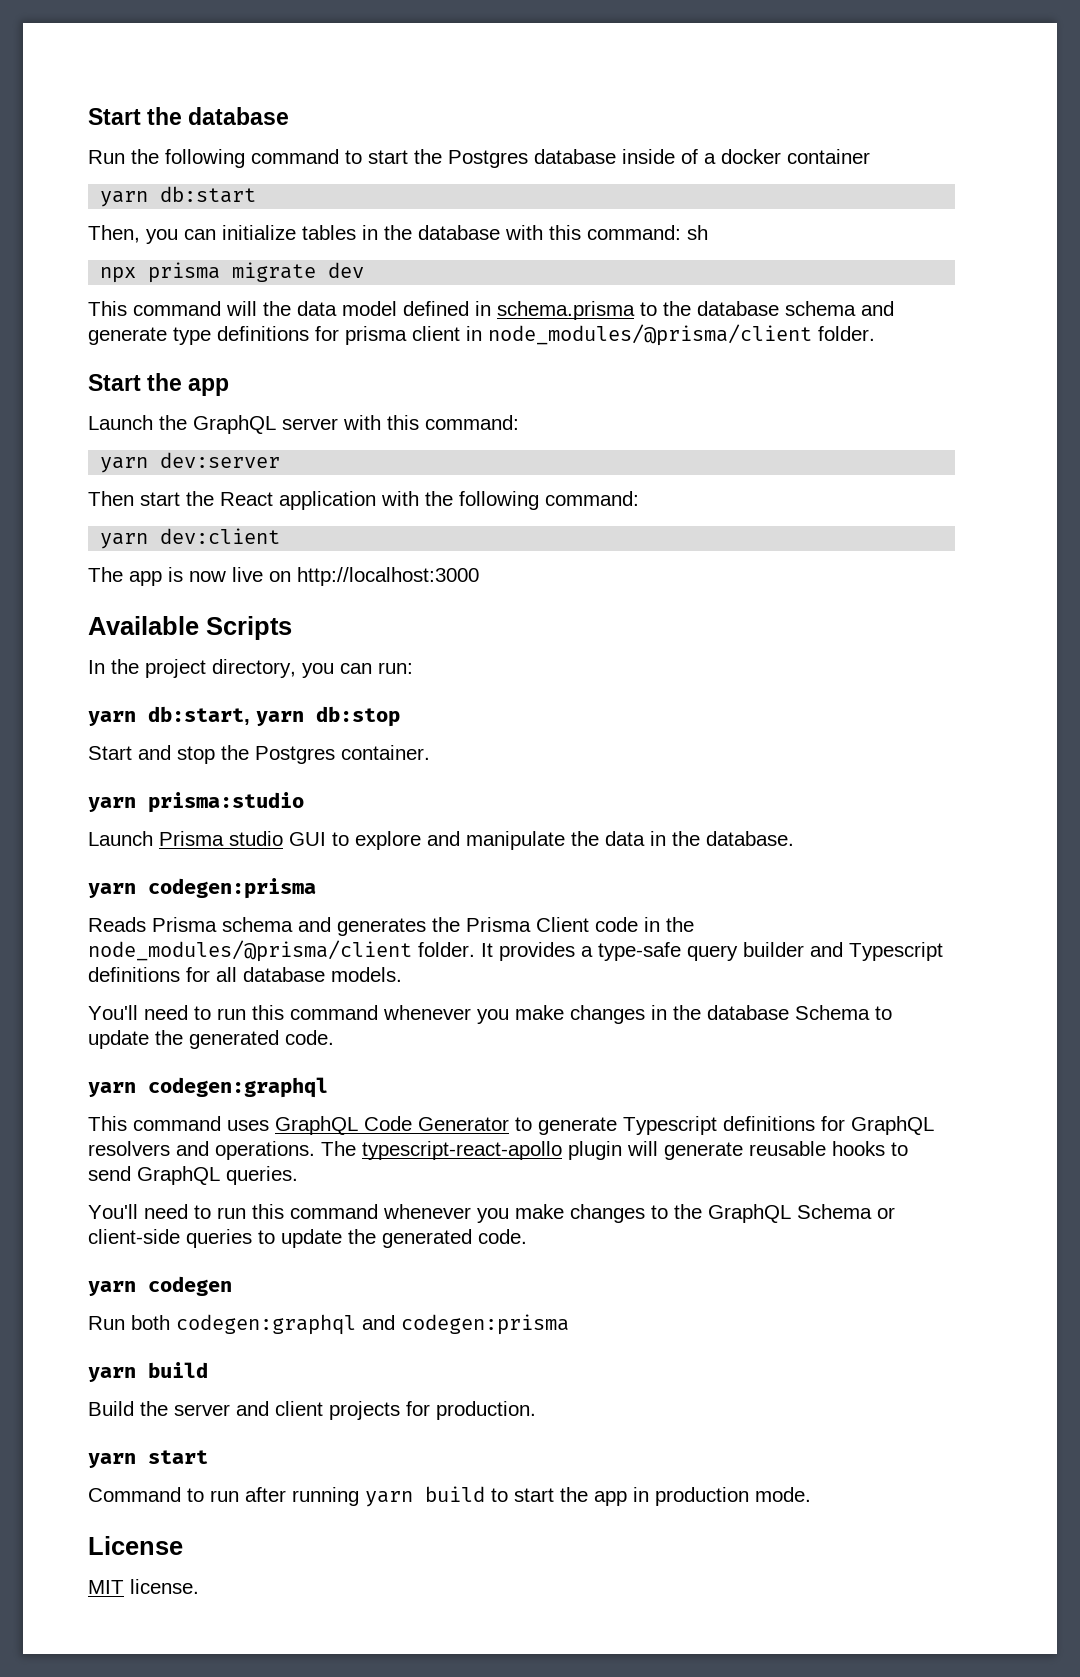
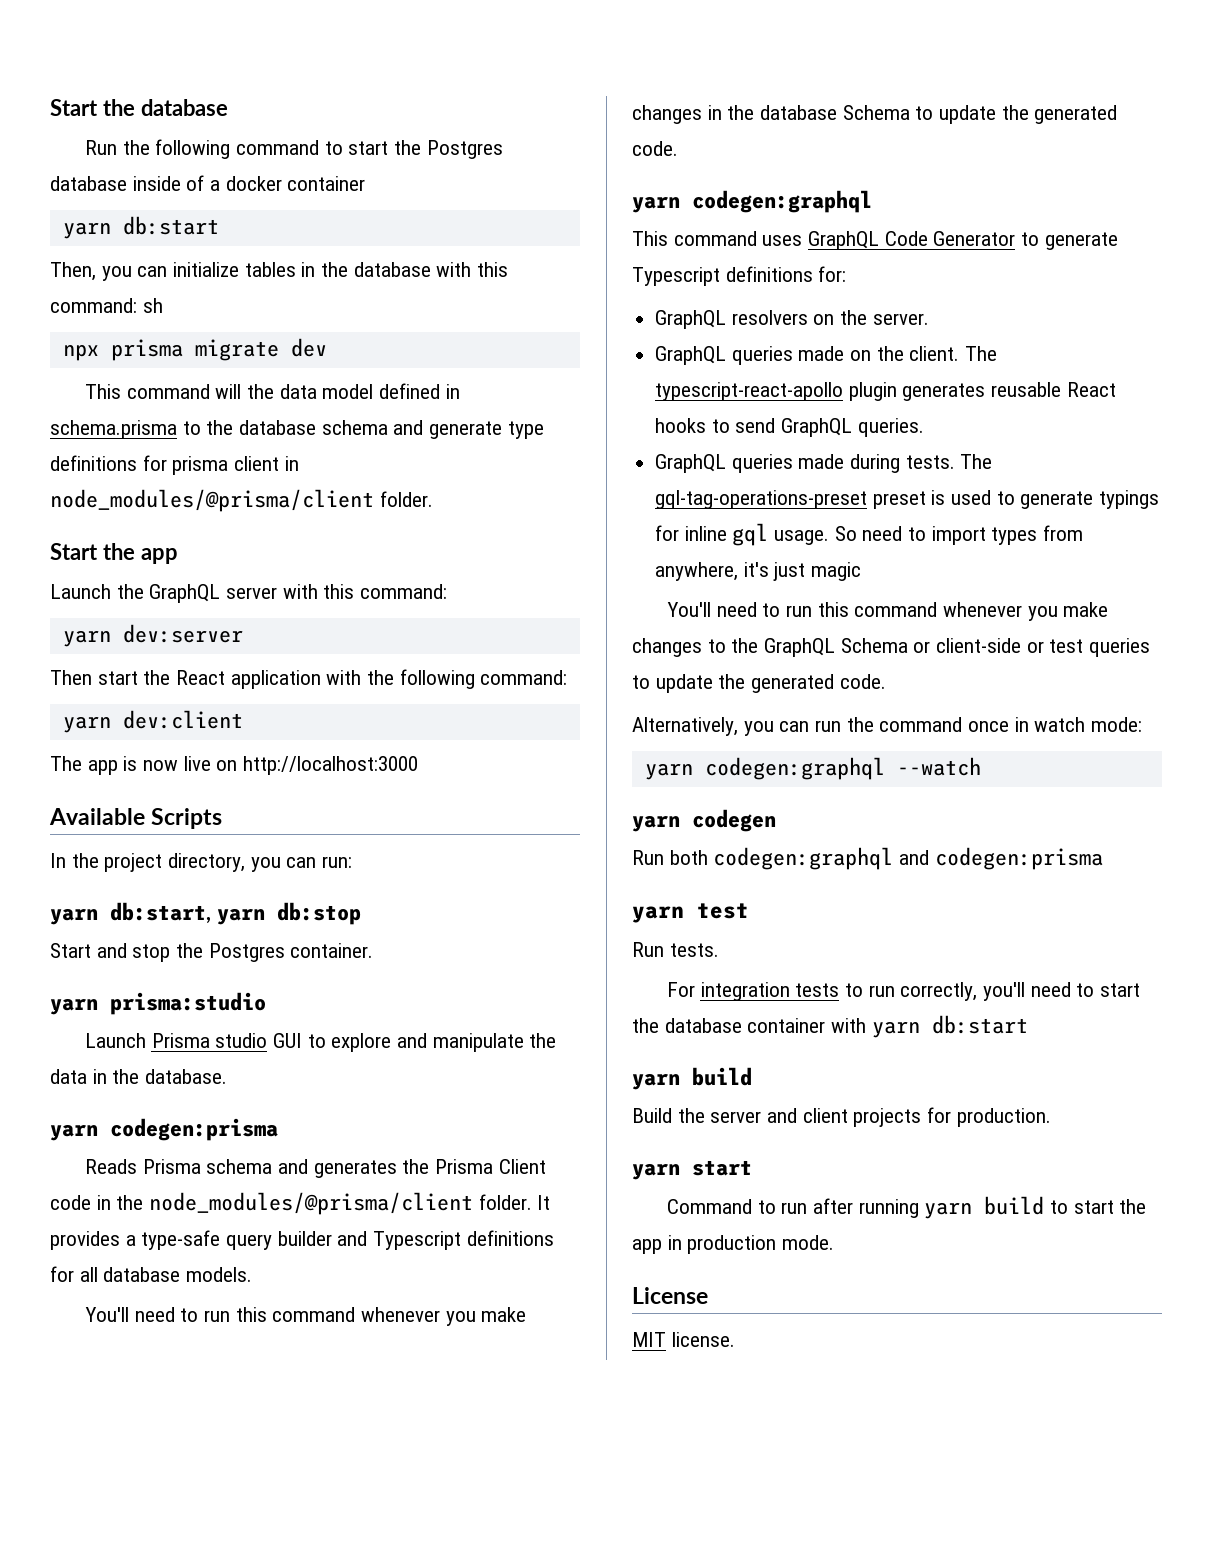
- This command uses GraphQL Code Generator to generate Typescript definitions for GraphQL resolvers and operations. The typescript-react-apollo plugin will generate reusable hooks to send GraphQL queries.
+ This command uses GraphQL Code Generator to generate Typescript definitions for:
+ GraphQL resolvers on the server.
+ GraphQL queries made on the client. The typescript-react-apollo plugin generates reusable React hooks to send GraphQL queries.
+ GraphQL queries made during tests. The gql-tag-operations-preset preset is used to generate typings for inline gql usage. So need to import types from anywhere, it's just magic
- You'll need to run this command whenever you make changes to the GraphQL Schema or client-side queries to update the generated code.
+ You'll need to run this command whenever you make changes to the GraphQL Schema or client-side or test queries to update the generated code.
+ Alternatively, you can run the command once in watch mode:
+ yarn codegen:graphql --watch
+ yarn test
+ Run tests.
+ For integration tests to run correctly, you'll need to start the database container with yarn db:start

